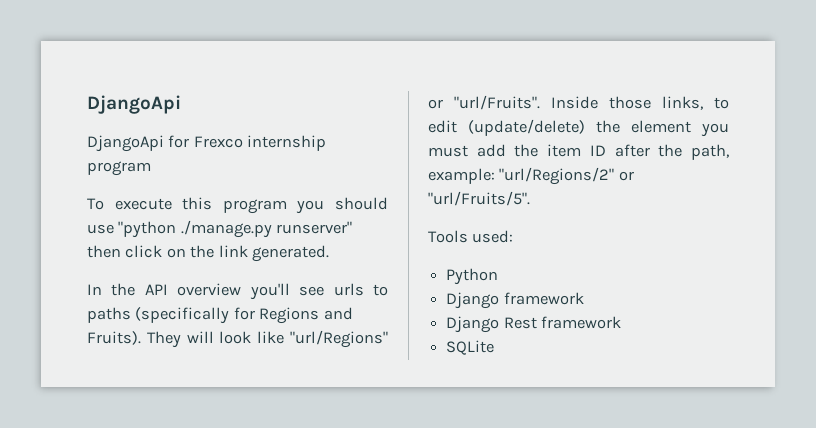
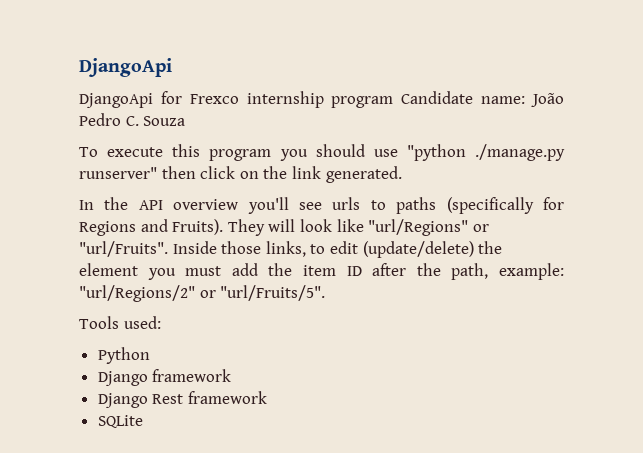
- DjangoApi for Frexco internship program
+ DjangoApi for Frexco internship program Candidate name: João Pedro C. Souza

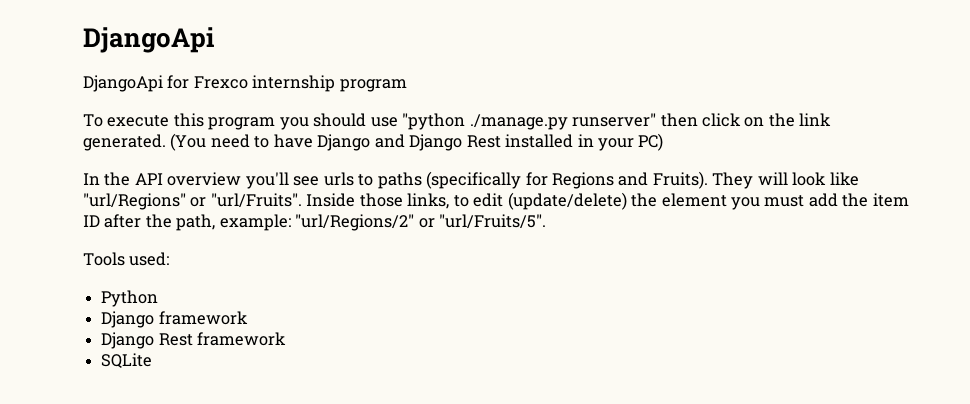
- DjangoApi for Frexco internship program Candidate name: João Pedro C. Souza
+ DjangoApi for Frexco internship program
+ (You need to have Django and Django Rest installed in your PC)

